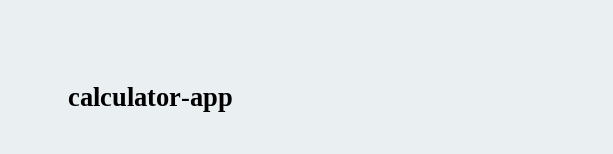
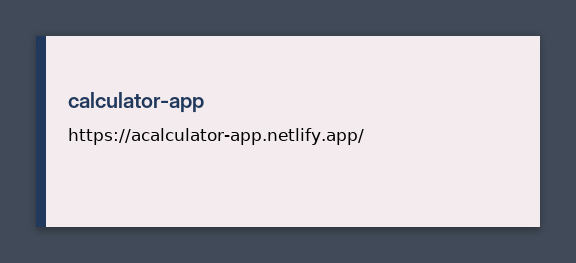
+ https://acalculator-app.netlify.app/

